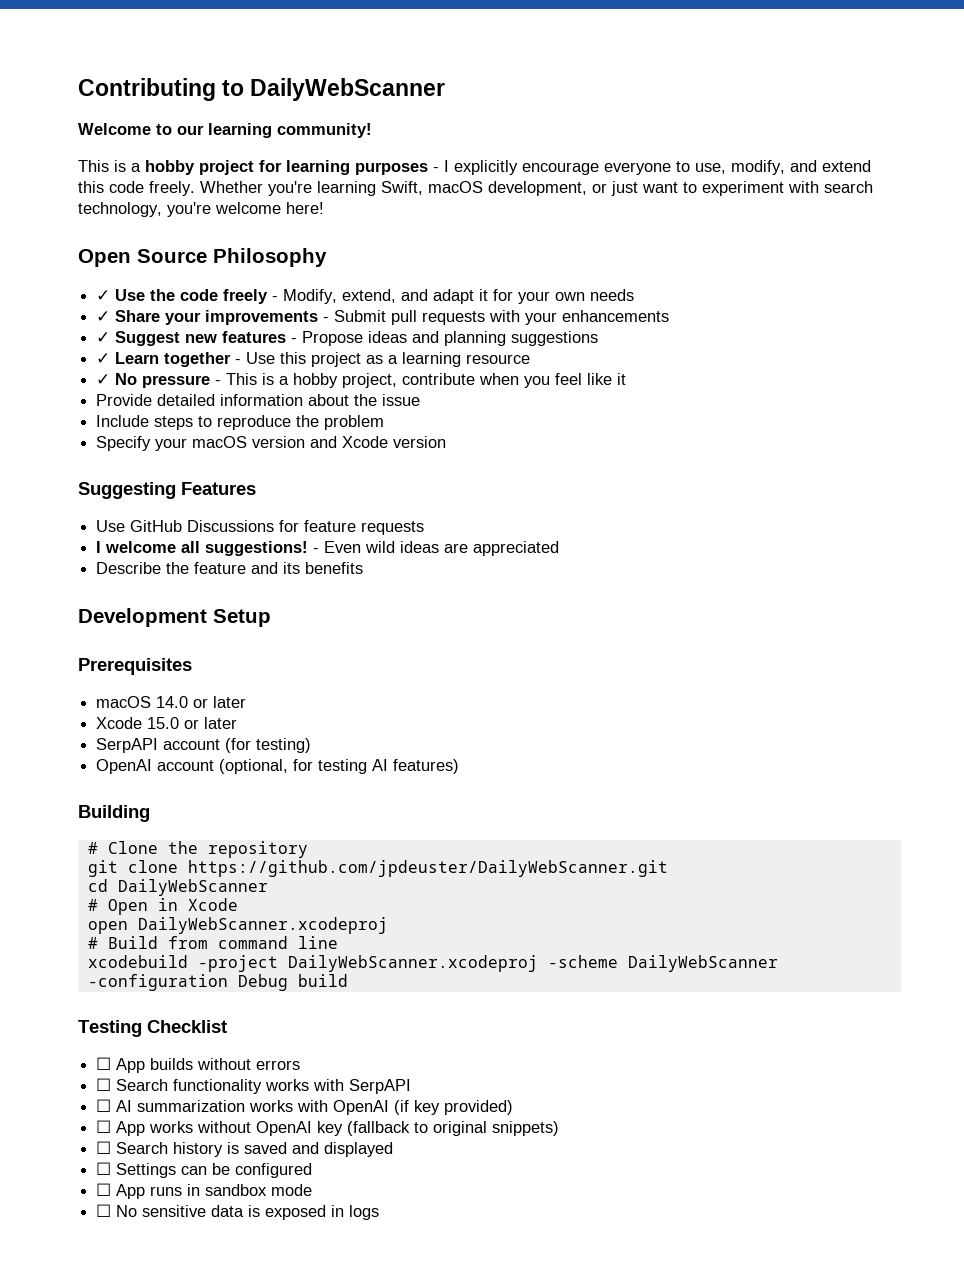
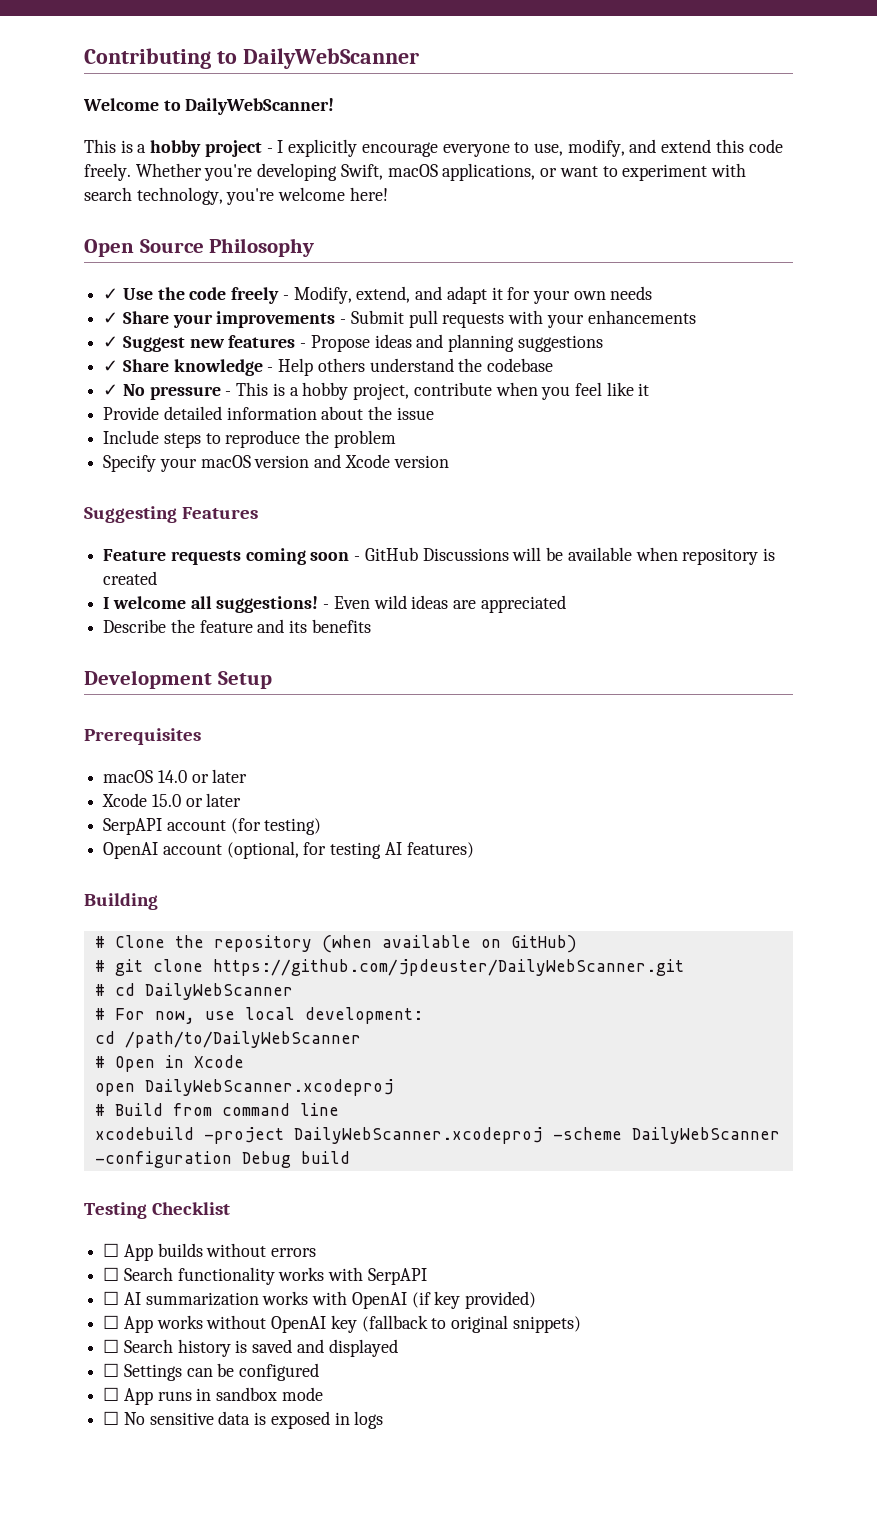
- Welcome to our learning community!
+ Welcome to DailyWebScanner!
- This is a hobby project for learning purposes - I explicitly encourage everyone to use, modify, and extend this code freely.
+ This is a hobby project - I explicitly encourage everyone to use, modify, and extend this code freely.
- Whether you're learning Swift, macOS development, or just want to experiment with search technology, you're welcome here!
+ Whether you're developing Swift, macOS applications, or want to experiment with search technology, you're welcome here!
- ✓ Learn together - Use this project as a learning resource
+ ✓ Share knowledge - Help others understand the codebase
- Use GitHub Discussions for feature requests
+ Feature requests coming soon - GitHub Discussions will be available when repository is created
- # Clone the repository
- git clone https://github.com/jpdeuster/DailyWebScanner.git
+ # Clone the repository (when available on GitHub)
+ # git clone https://github.com/jpdeuster/DailyWebScanner.git
- cd DailyWebScanner
+ # cd DailyWebScanner
+ # For now, use local development:
+ cd /path/to/DailyWebScanner

